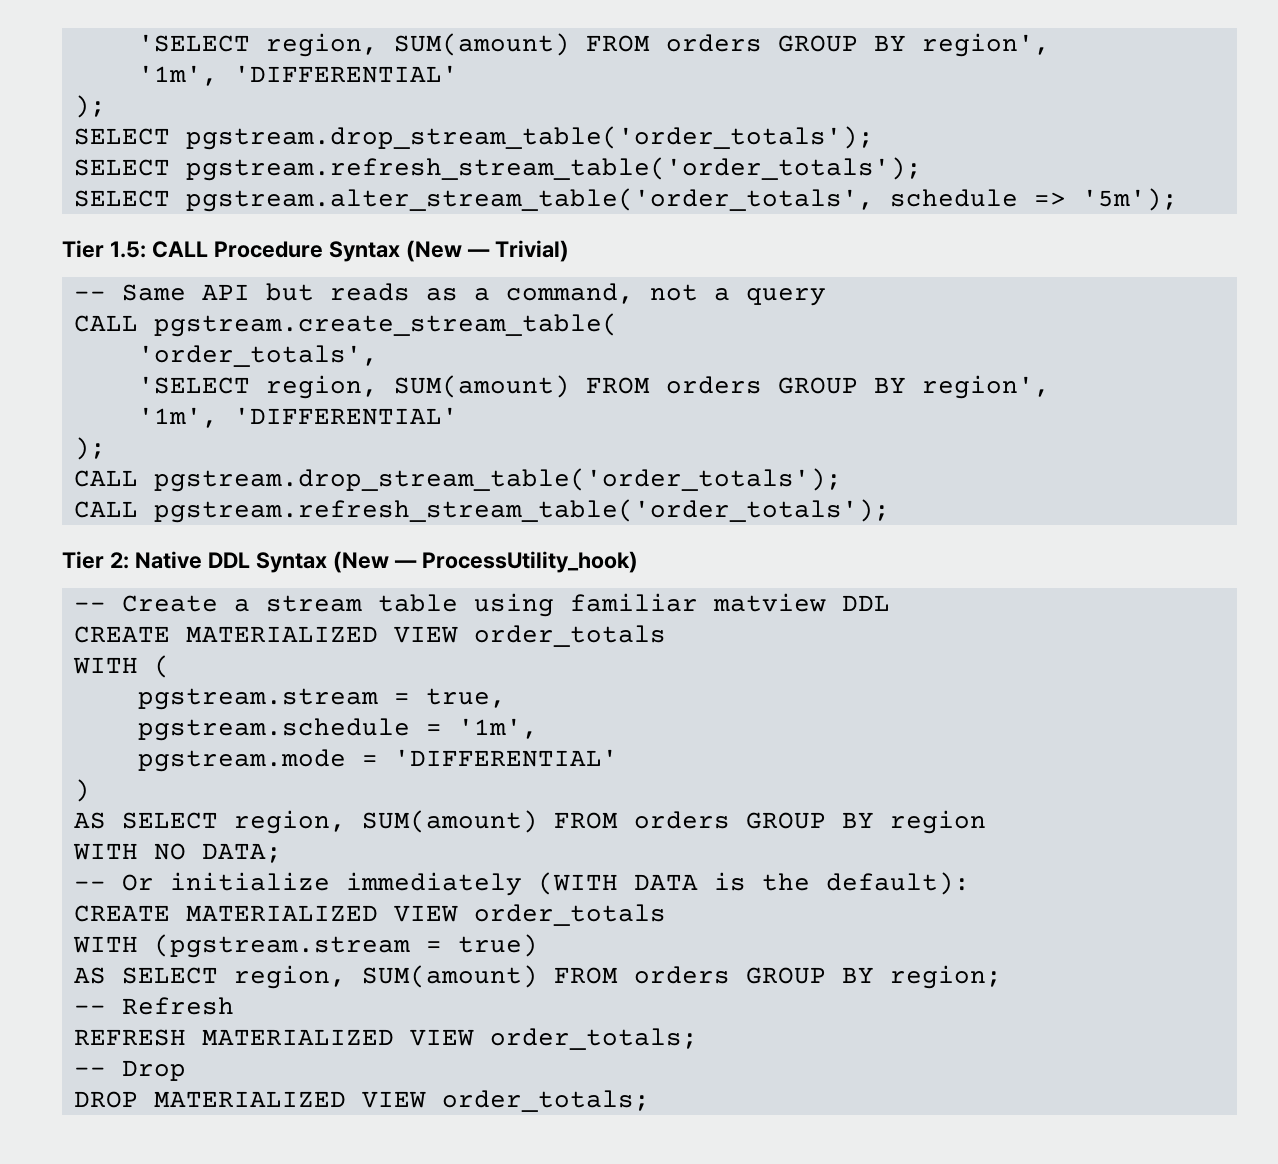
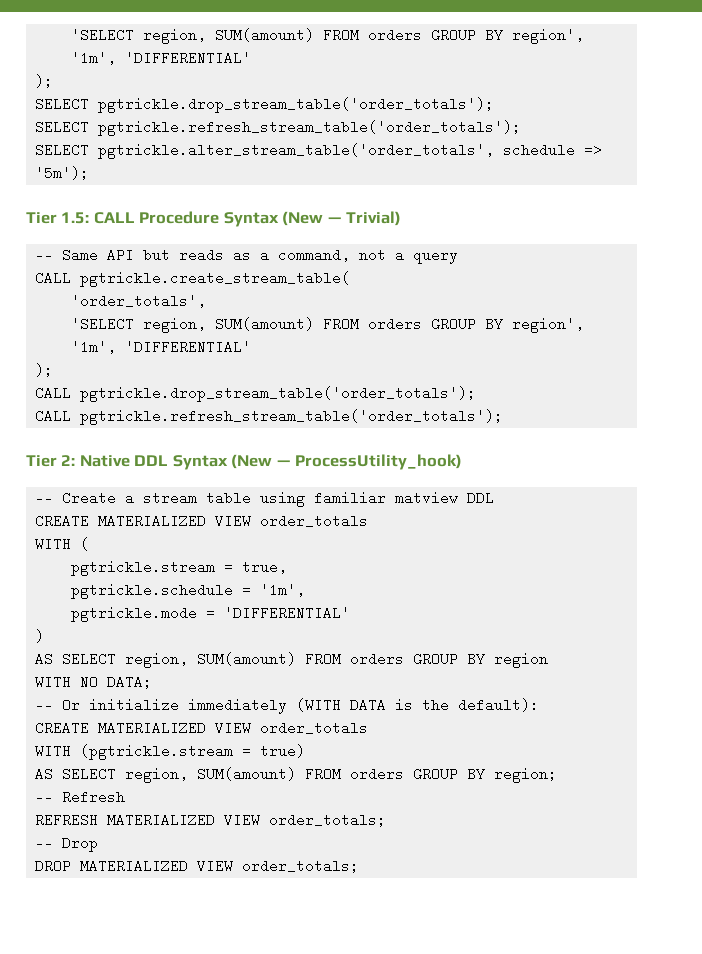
- SELECT pgstream.drop_stream_table('order_totals');
- SELECT pgstream.refresh_stream_table('order_totals');
- SELECT pgstream.alter_stream_table('order_totals', schedule => '5m');
+ SELECT pgtrickle.drop_stream_table('order_totals');
+ SELECT pgtrickle.refresh_stream_table('order_totals');
+ SELECT pgtrickle.alter_stream_table('order_totals', schedule => '5m');
- CALL pgstream.create_stream_table(
+ CALL pgtrickle.create_stream_table(
- CALL pgstream.drop_stream_table('order_totals');
- CALL pgstream.refresh_stream_table('order_totals');
+ CALL pgtrickle.drop_stream_table('order_totals');
+ CALL pgtrickle.refresh_stream_table('order_totals');
- pgstream.stream = true,
+ pgtrickle.stream = true,
- pgstream.schedule = '1m',
+ pgtrickle.schedule = '1m',
- pgstream.mode = 'DIFFERENTIAL'
+ pgtrickle.mode = 'DIFFERENTIAL'
- WITH (pgstream.stream = true)
+ WITH (pgtrickle.stream = true)

